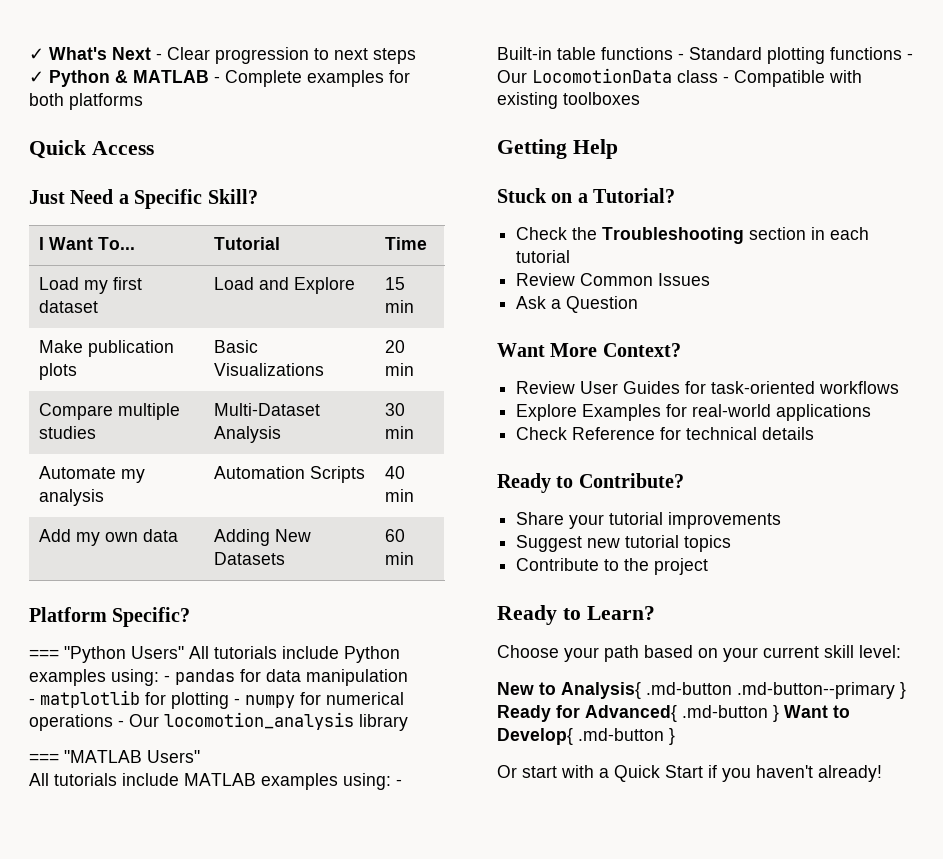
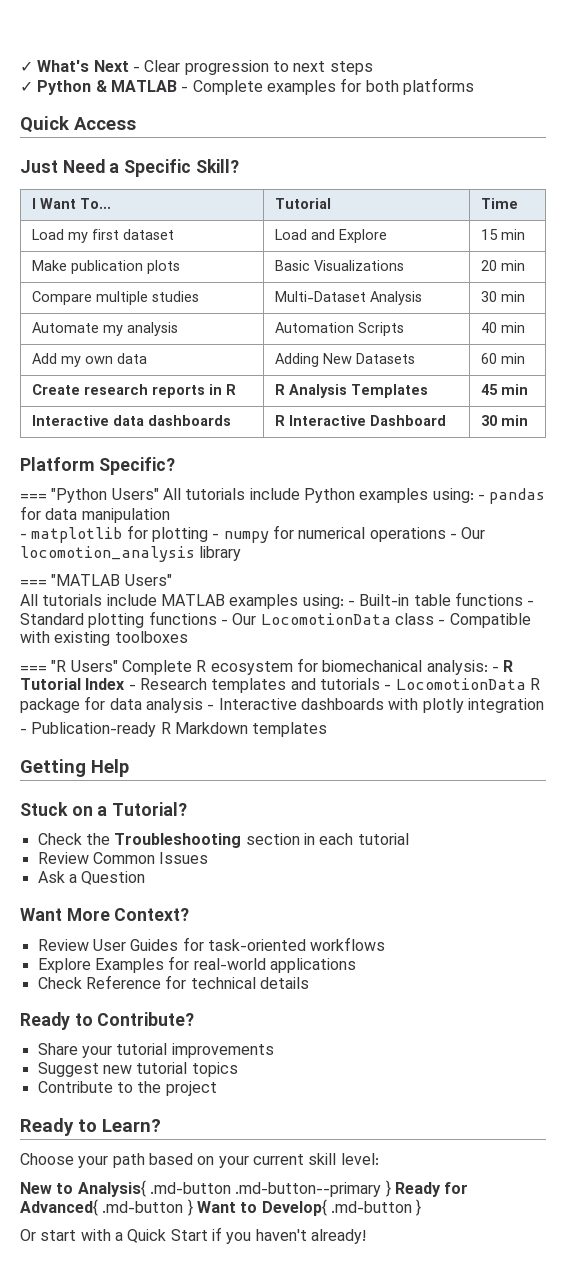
+ Create research reports in R | R Analysis Templates | 45 min
+ Interactive data dashboards | R Interactive Dashboard | 30 min
+ === "R Users" Complete R ecosystem for biomechanical analysis: - R Tutorial Index - Research templates and tutorials - LocomotionData R package for data analysis - Interactive dashboards with plotly integration
+ - Publication-ready R Markdown templates

